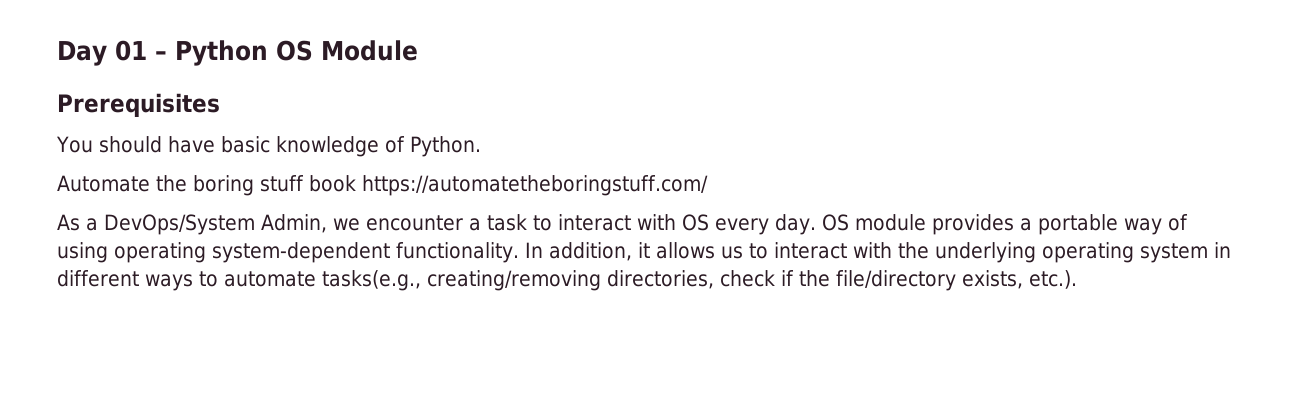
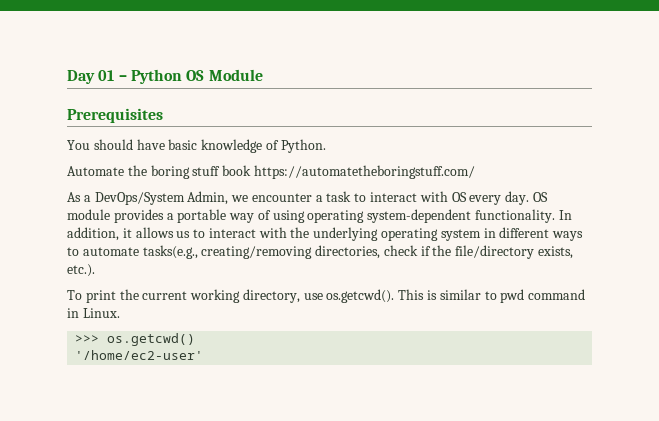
+ To print the current working directory, use os.getcwd(). This is similar to pwd command in Linux.
+ >>> os.getcwd()
+ '/home/ec2-user'

